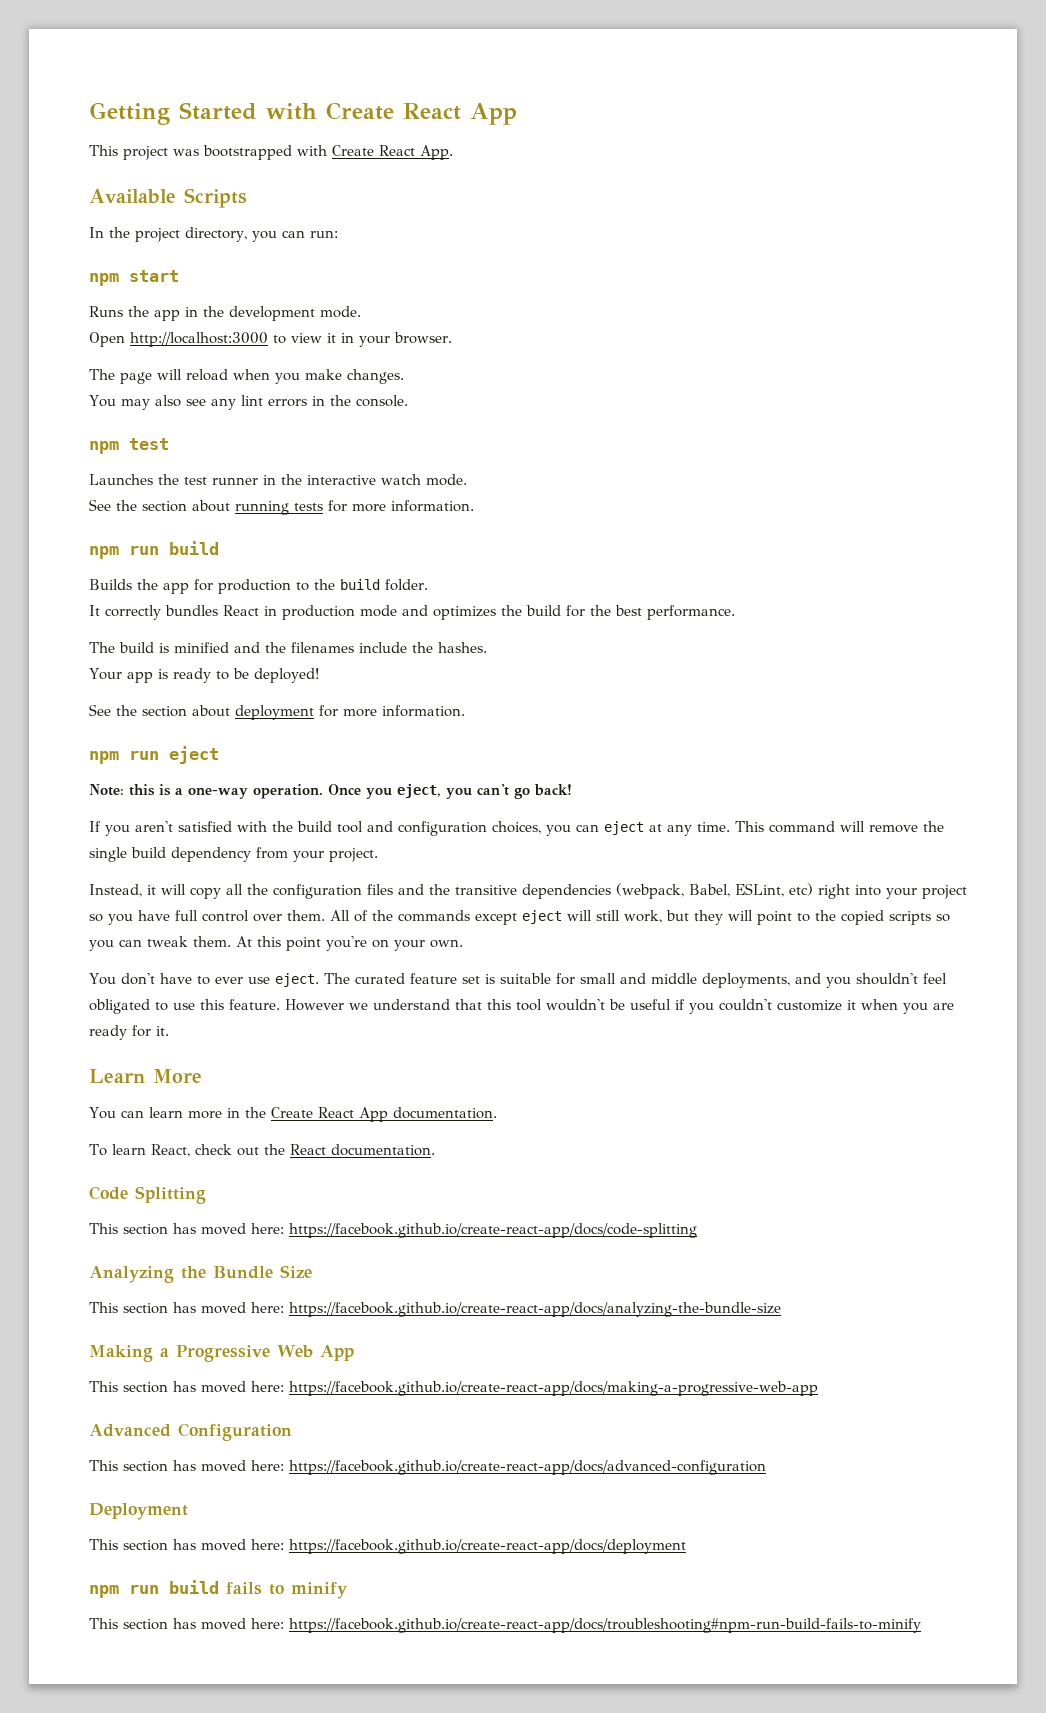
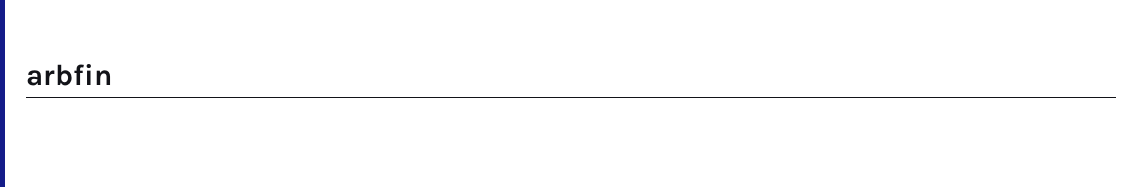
- Getting Started with Create React App
- This project was bootstrapped with Create React App.
- Available Scripts
- In the project directory, you can run:
- npm start
- Runs the app in the development mode.
- Open http://localhost:3000 to view it in your browser.
- The page will reload when you make changes.
- You may also see any lint errors in the console.
- npm test
- Launches the test runner in the interactive watch mode.
- See the section about running tests for more information.
- npm run build
- Builds the app for production to the build folder.
- It correctly bundles React in production mode and optimizes the build for the best performance.
- The build is minified and the filenames include the hashes.
- Your app is ready to be deployed!
- See the section about deployment for more information.
- npm run eject
- Note: this is a one-way operation. Once you eject, you can't go back!
- If you aren't satisfied with the build tool and configuration choices, you can eject at any time. This command will remove the single build dependency from your project.
- Instead, it will copy all the configuration files and the transitive dependencies (webpack, Babel, ESLint, etc) right into your project so you have full control over them. All of the commands except eject will still work, but they will point to the copied scripts so you can tweak them. At this point you're on your own.
- You don't have to ever use eject. The curated feature set is suitable for small and middle deployments, and you shouldn't feel obligated to use this feature. However we understand that this tool wouldn't be useful if you couldn't customize it when you are ready for it.
- Learn More
- You can learn more in the Create React App documentation.
- To learn React, check out the React documentation.
- Code Splitting
- This section has moved here: https://facebook.github.io/create-react-app/docs/code-splitting
- Analyzing the Bundle Size
- This section has moved here: https://facebook.github.io/create-react-app/docs/analyzing-the-bundle-size
- Making a Progressive Web App
- This section has moved here: https://facebook.github.io/create-react-app/docs/making-a-progressive-web-app
- Advanced Configuration
- This section has moved here: https://facebook.github.io/create-react-app/docs/advanced-configuration
- Deployment
- This section has moved here: https://facebook.github.io/create-react-app/docs/deployment
- npm run build fails to minify
- This section has moved here: https://facebook.github.io/create-react-app/docs/troubleshooting#npm-run-build-fails-to-minify
+ arbfin

